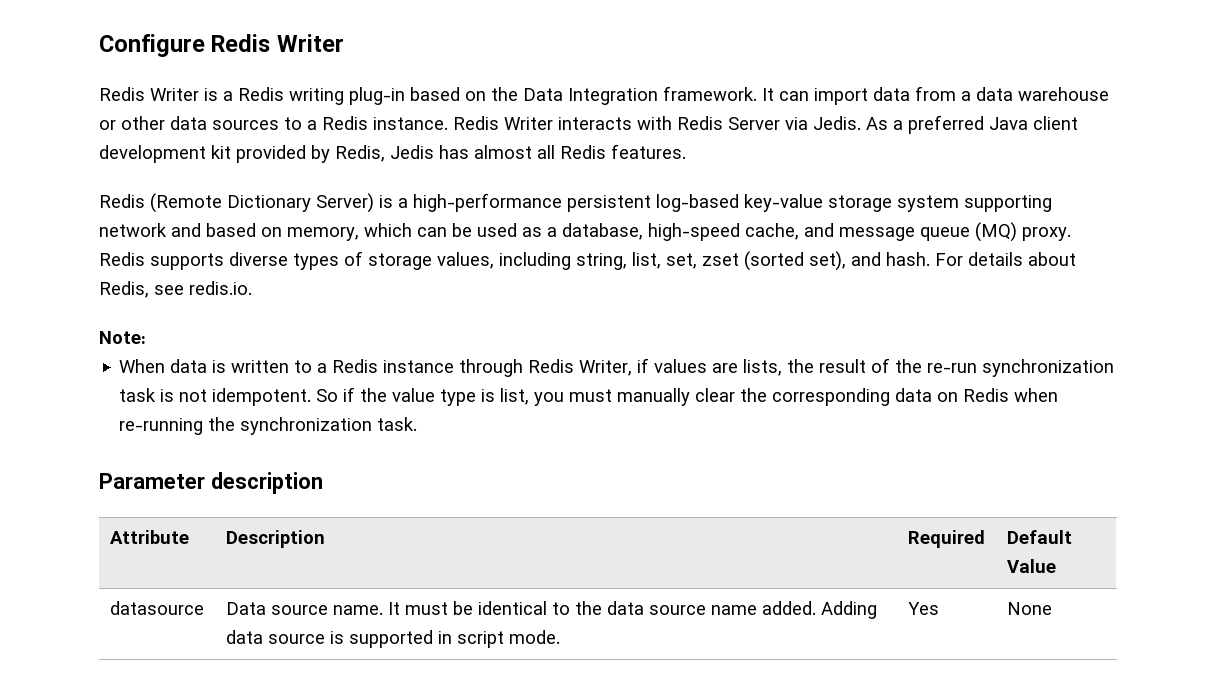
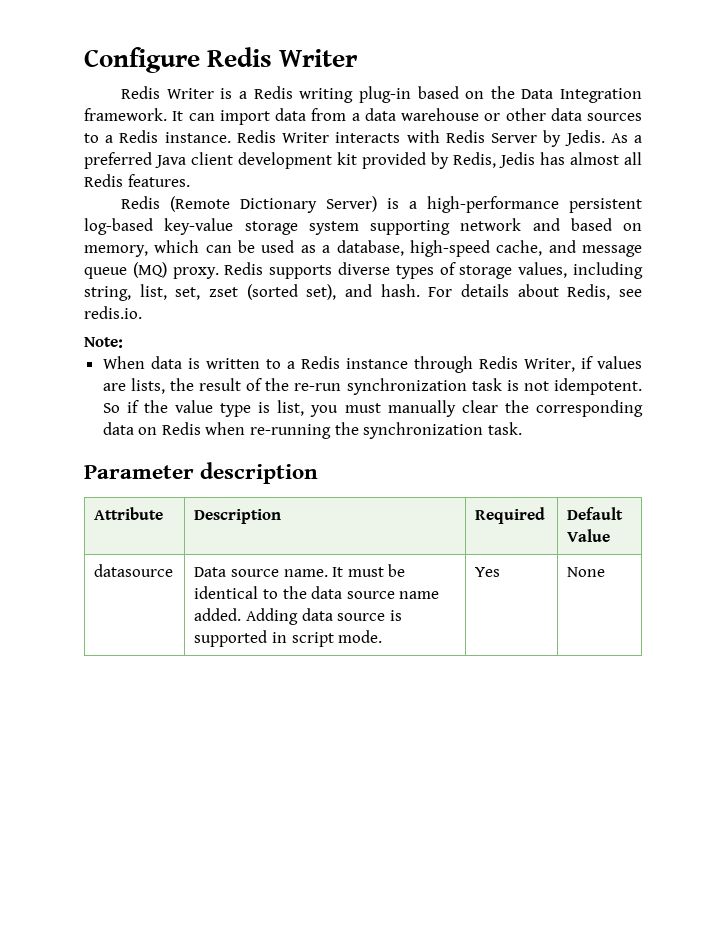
- Redis Writer interacts with Redis Server via Jedis.
+ Redis Writer interacts with Redis Server by Jedis.

